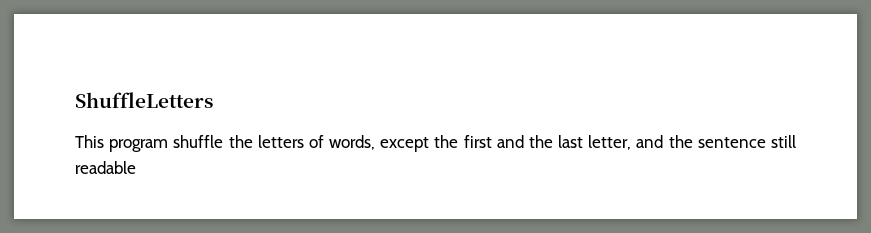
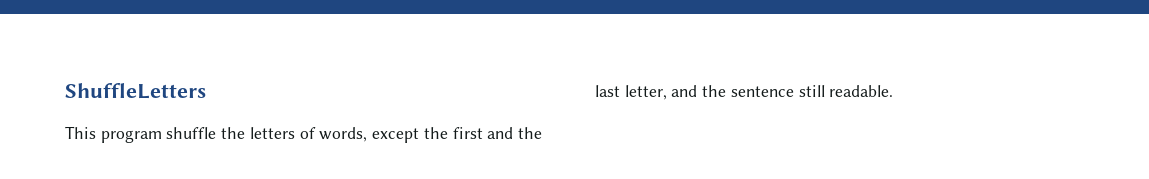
- This program shuffle the letters of words, except the first and the last letter, and the sentence still readable
+ This program shuffle the letters of words, except the first and the last letter, and the sentence still readable.

